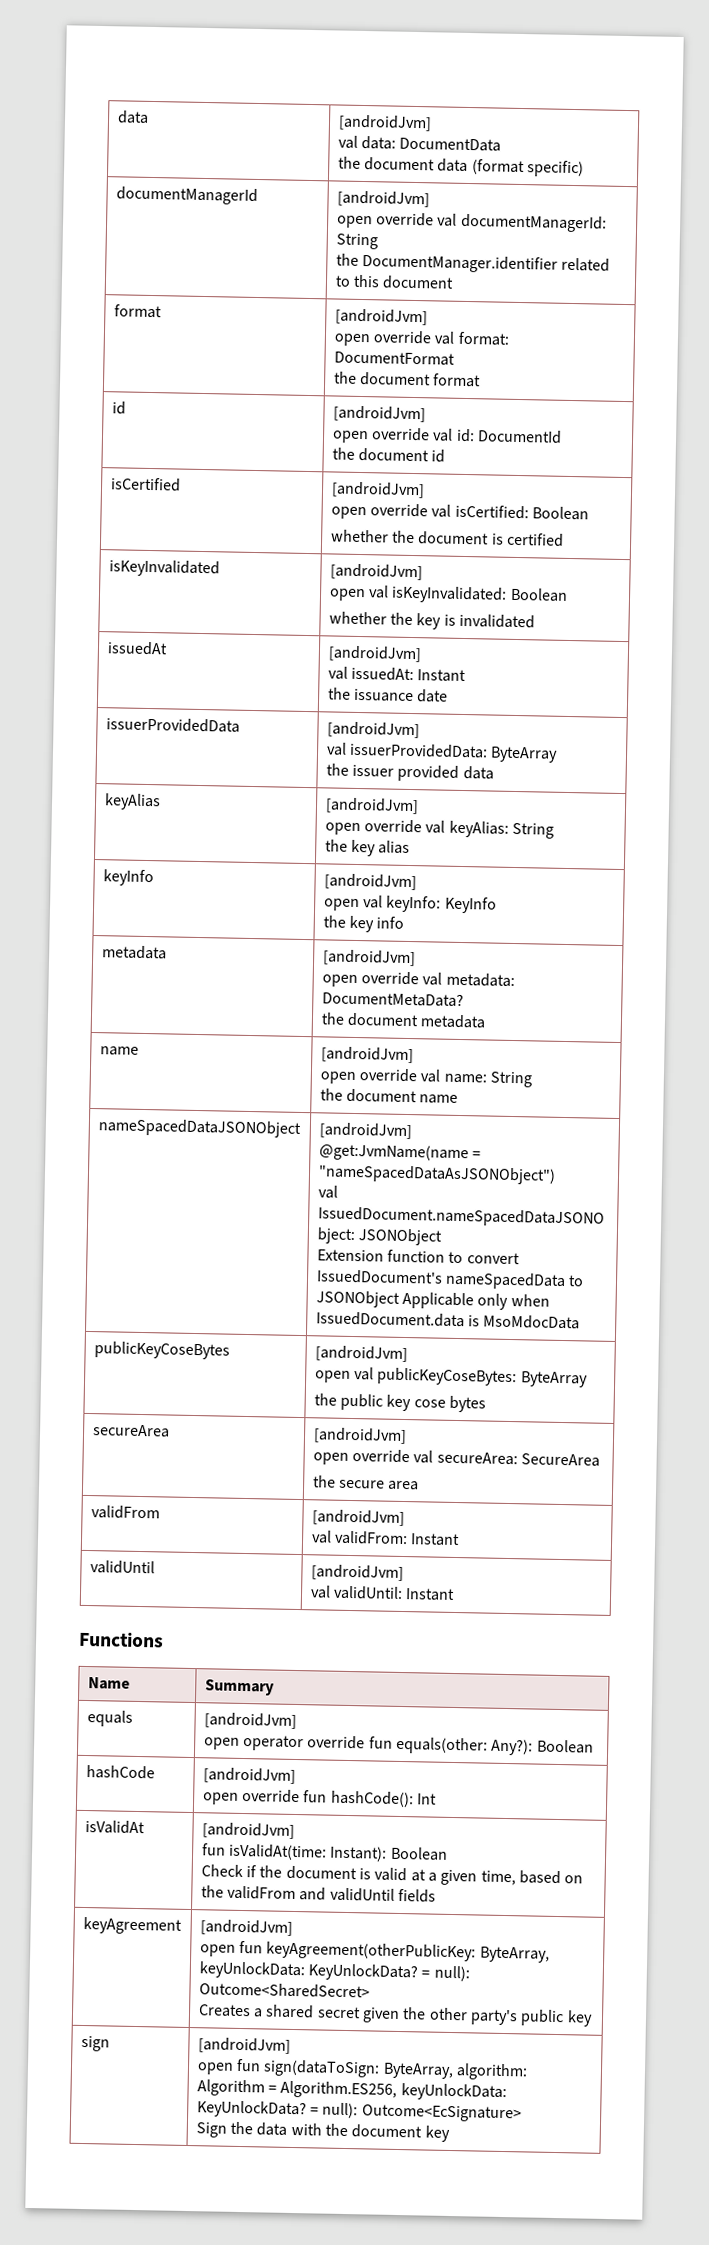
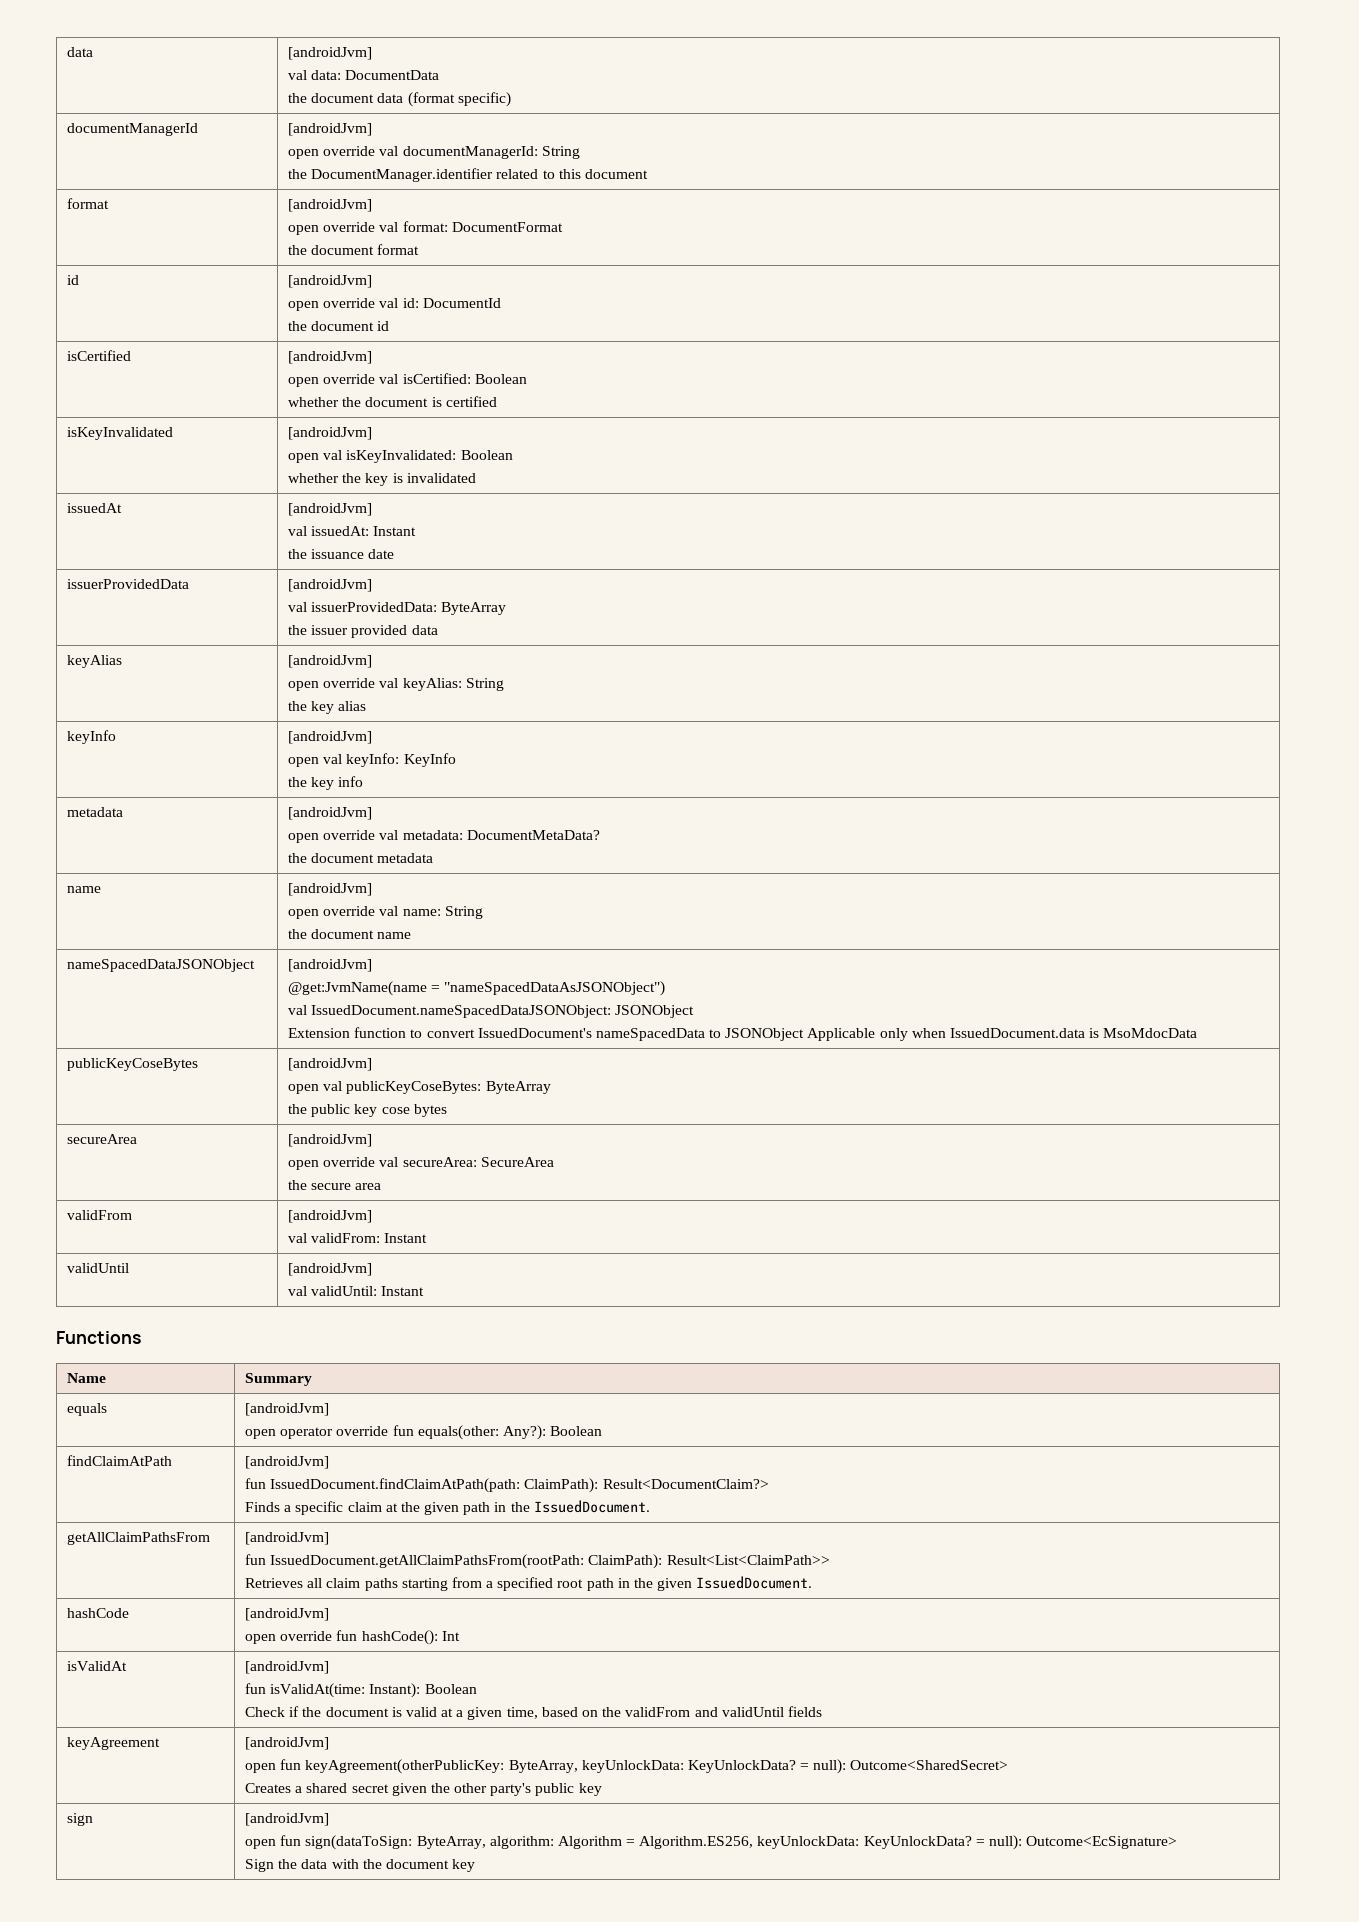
+ findClaimAtPath | [androidJvm]
+ fun IssuedDocument.findClaimAtPath(path: ClaimPath): Result<DocumentClaim?>
+ Finds a specific claim at the given path in the IssuedDocument.
+ getAllClaimPathsFrom | [androidJvm]
+ fun IssuedDocument.getAllClaimPathsFrom(rootPath: ClaimPath): Result<List<ClaimPath>>
+ Retrieves all claim paths starting from a specified root path in the given IssuedDocument.

